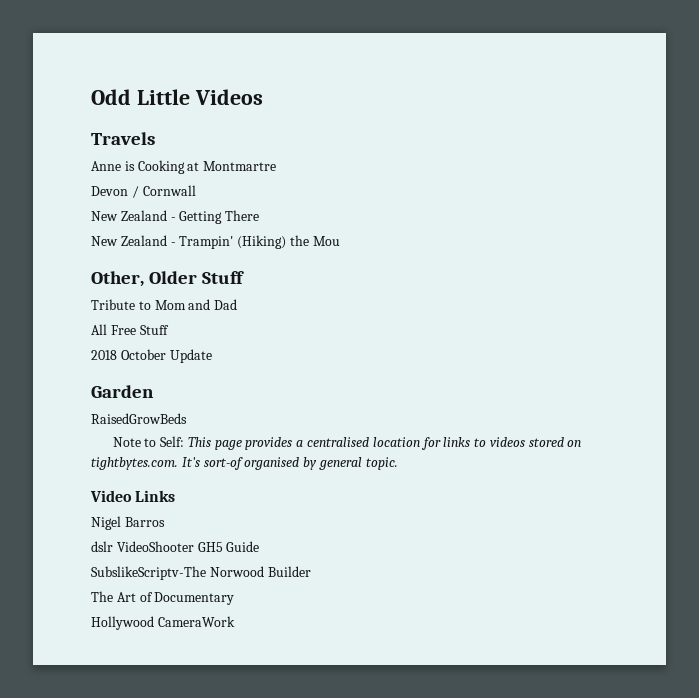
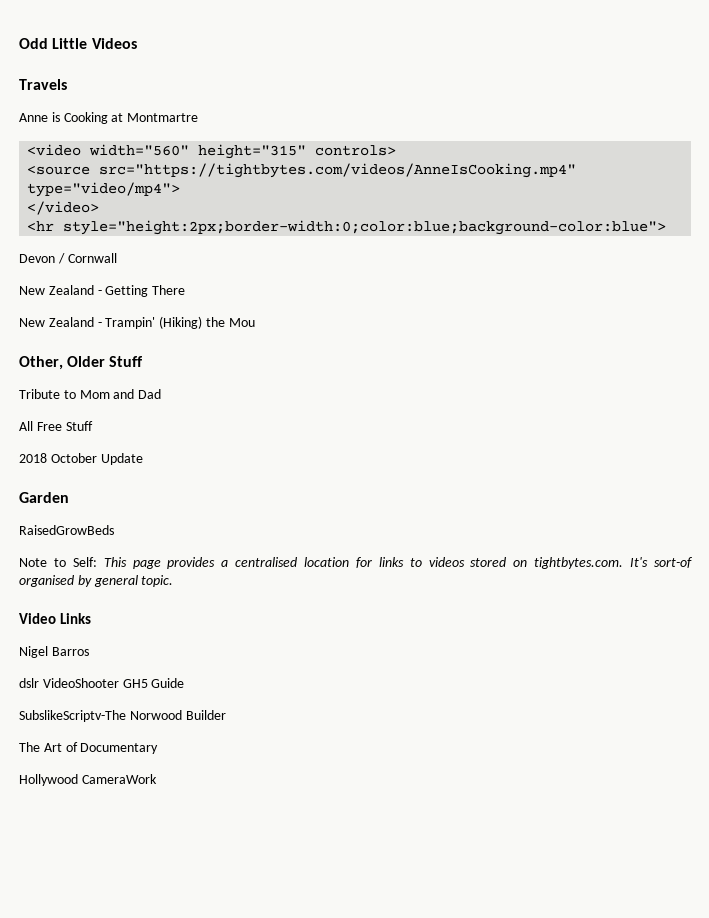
+ <video width="560" height="315" controls>
+ <source src="https://tightbytes.com/videos/AnneIsCooking.mp4" type="video/mp4">
+ </video>
+ <hr style="height:2px;border-width:0;color:blue;background-color:blue">

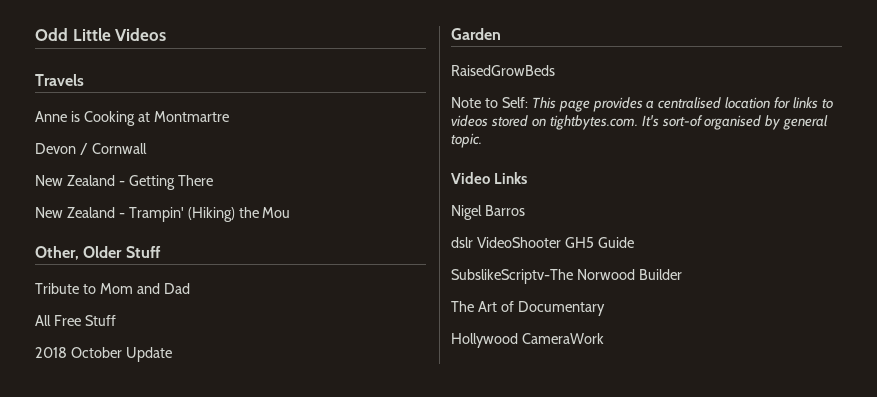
- <video width="560" height="315" controls>
- <source src="https://tightbytes.com/videos/AnneIsCooking.mp4" type="video/mp4">
- </video>
- <hr style="height:2px;border-width:0;color:blue;background-color:blue">

